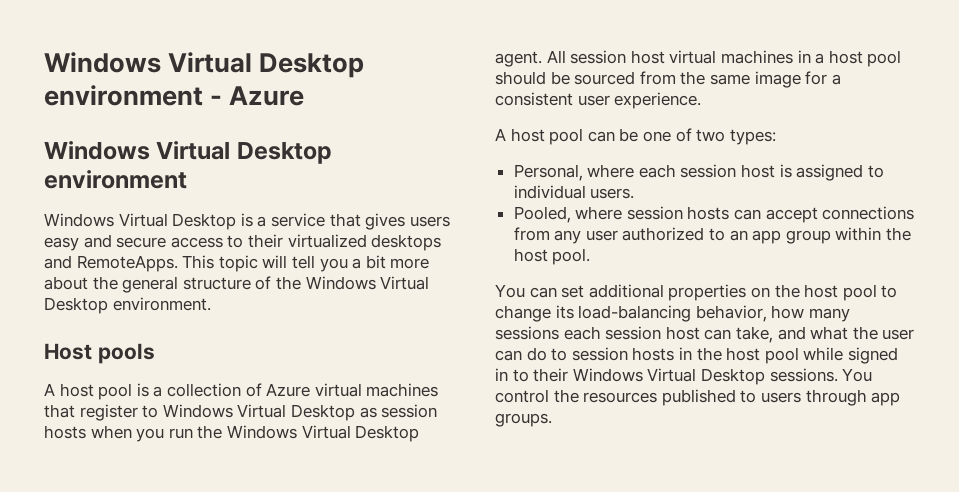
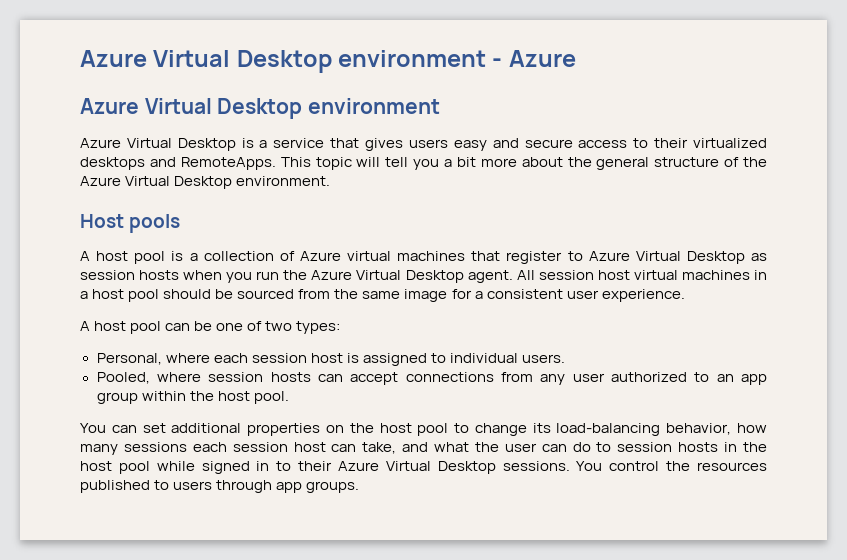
- Windows Virtual Desktop environment - Azure
- Windows Virtual Desktop environment
+ Azure Virtual Desktop environment - Azure
+ Azure Virtual Desktop environment
- Windows Virtual Desktop is a service that gives users easy and secure access to their virtualized desktops and RemoteApps.
+ Azure Virtual Desktop is a service that gives users easy and secure access to their virtualized desktops and RemoteApps.
- This topic will tell you a bit more about the general structure of the Windows Virtual Desktop environment.
+ This topic will tell you a bit more about the general structure of the Azure Virtual Desktop environment.
- A host pool is a collection of Azure virtual machines that register to Windows Virtual Desktop as session hosts when you run the Windows Virtual Desktop agent.
+ A host pool is a collection of Azure virtual machines that register to Azure Virtual Desktop as session hosts when you run the Azure Virtual Desktop agent.
- You can set additional properties on the host pool to change its load-balancing behavior, how many sessions each session host can take, and what the user can do to session hosts in the host pool while signed in to their Windows Virtual Desktop sessions.
+ You can set additional properties on the host pool to change its load-balancing behavior, how many sessions each session host can take, and what the user can do to session hosts in the host pool while signed in to their Azure Virtual Desktop sessions.

